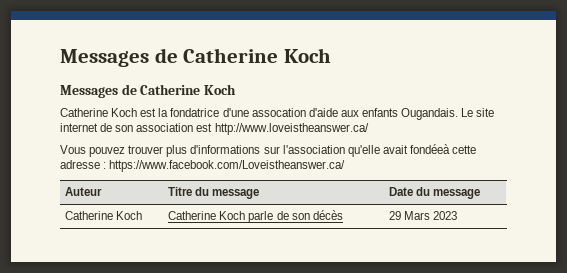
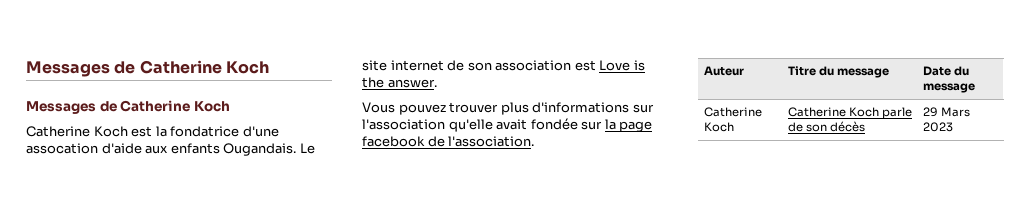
- Le site internet de son association est http://www.loveistheanswer.ca/
+ Le site internet de son association est Love is the answer.
- Vous pouvez trouver plus d'informations sur l'association qu'elle avait fondéeà cette adresse : https://www.facebook.com/Loveistheanswer.ca/
+ Vous pouvez trouver plus d'informations sur l'association qu'elle avait fondée sur la page facebook de l'association.

